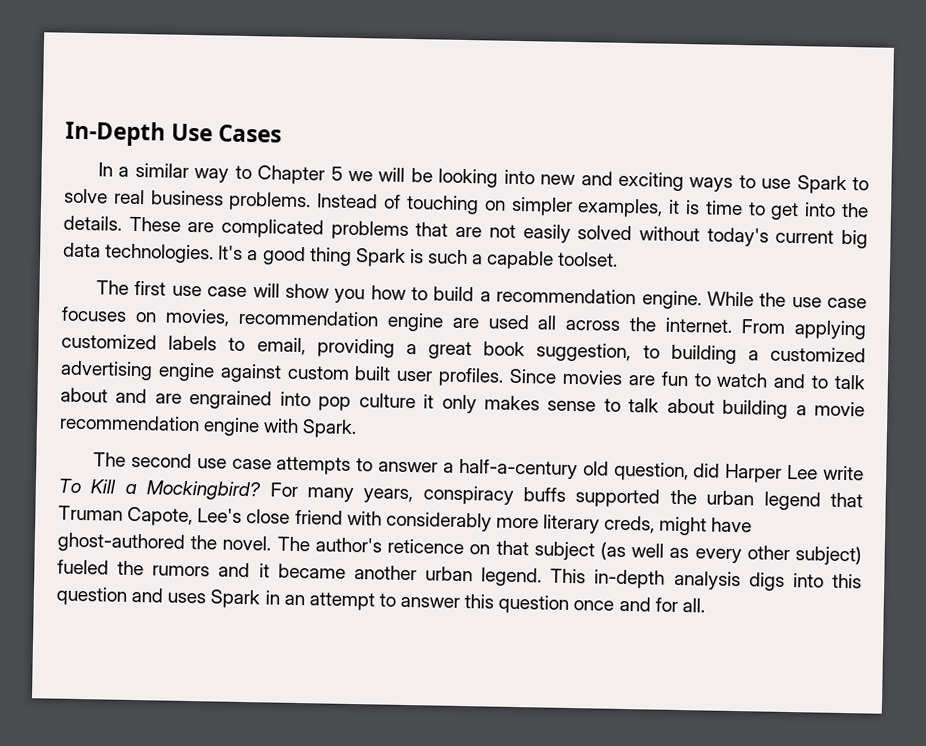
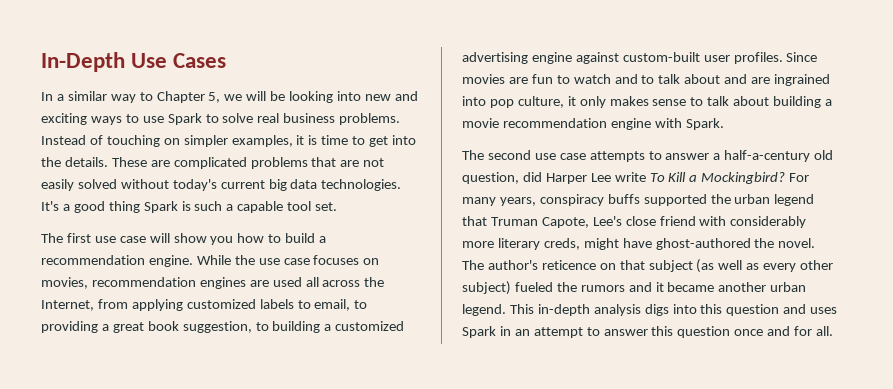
- In a similar way to Chapter 5 we will be looking into new and exciting ways to use Spark to solve real business problems.
+ In a similar way to Chapter 5, we will be looking into new and exciting ways to use Spark to solve real business problems.
- It's a good thing Spark is such a capable toolset.
+ It's a good thing Spark is such a capable tool set.
- While the use case focuses on movies, recommendation engine are used all across the internet. From applying customized labels to email, providing a great book suggestion, to building a customized advertising engine against custom built user profiles.
+ While the use case focuses on movies, recommendation engines are used all across the Internet, from applying customized labels to email, to providing a great book suggestion, to building a customized advertising engine against custom-built user profiles.
- Since movies are fun to watch and to talk about and are engrained into pop culture it only makes sense to talk about building a movie recommendation engine with Spark.
+ Since movies are fun to watch and to talk about and are ingrained into pop culture, it only makes sense to talk about building a movie recommendation engine with Spark.

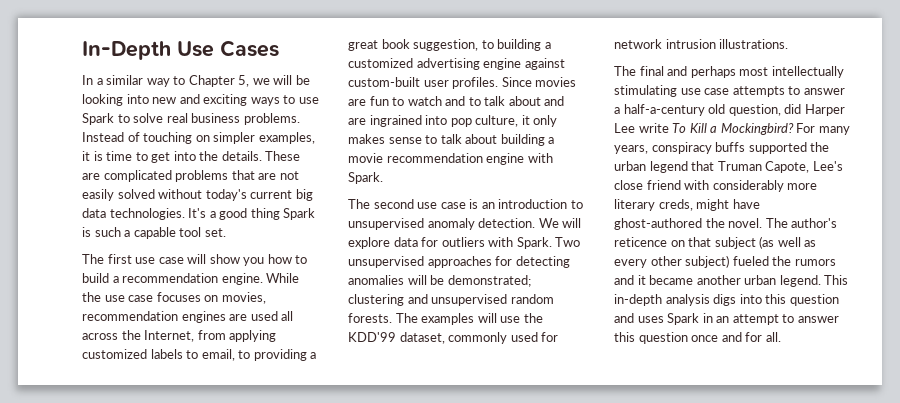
- The second use case attempts to answer a half-a-century old question, did Harper Lee write To Kill a Mockingbird?
+ The second use case is an introduction to unsupervised anomaly detection. We will explore data for outliers with Spark. Two unsupervised approaches for detecting anomalies will be demonstrated; clustering and unsupervised random forests. The examples will use the KDD'99 dataset, commonly used for network intrusion illustrations.
+ The final and perhaps most intellectually stimulating use case attempts to answer a half-a-century old question, did Harper Lee write To Kill a Mockingbird?

